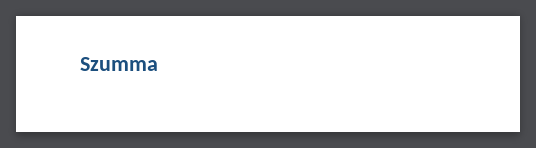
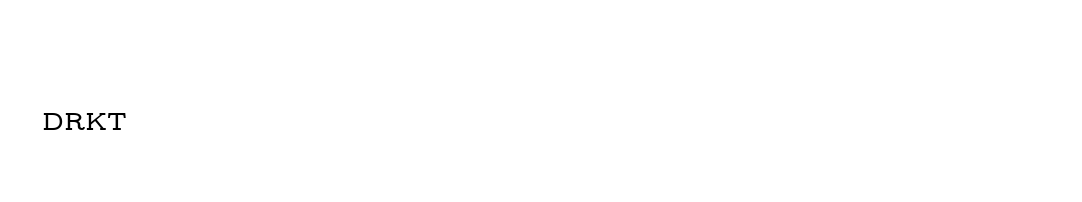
- Szumma
+ DRKT

